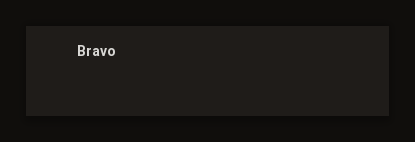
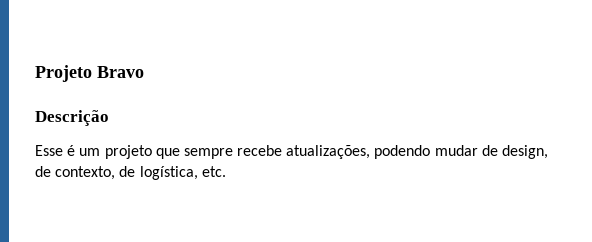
- Bravo
+ Projeto Bravo
+ Descrição
+ Esse é um projeto que sempre recebe atualizações, podendo mudar de design, de contexto, de logística, etc.

